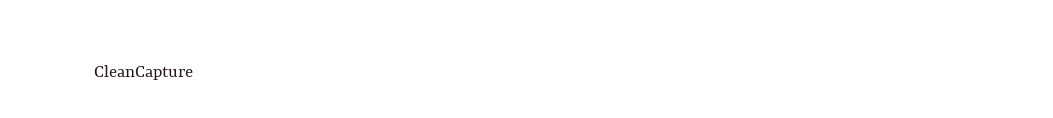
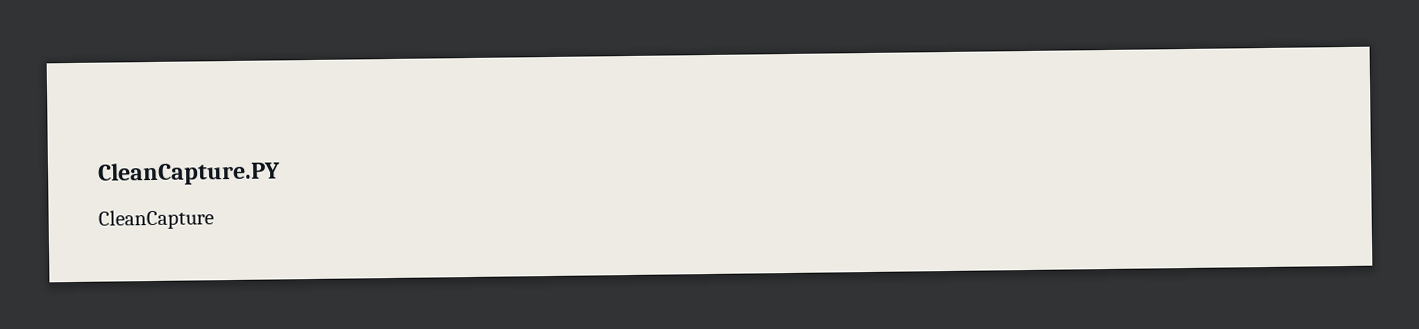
+ CleanCapture.PY

